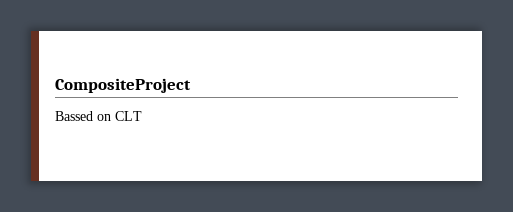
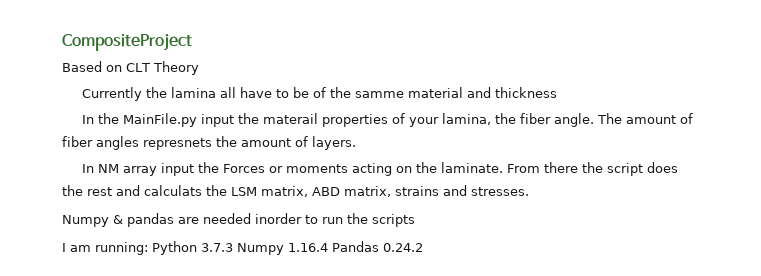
- Bassed on CLT
+ Based on CLT Theory
+ Currently the lamina all have to be of the samme material and thickness
+ In the MainFile.py input the materail properties of your lamina, the fiber angle. The amount of fiber angles represnets the amount of layers.
+ In NM array input the Forces or moments acting on the laminate. From there the script does the rest and calculats the LSM matrix, ABD matrix, strains and stresses.
+ Numpy & pandas are needed inorder to run the scripts
+ I am running: Python 3.7.3 Numpy 1.16.4 Pandas 0.24.2

